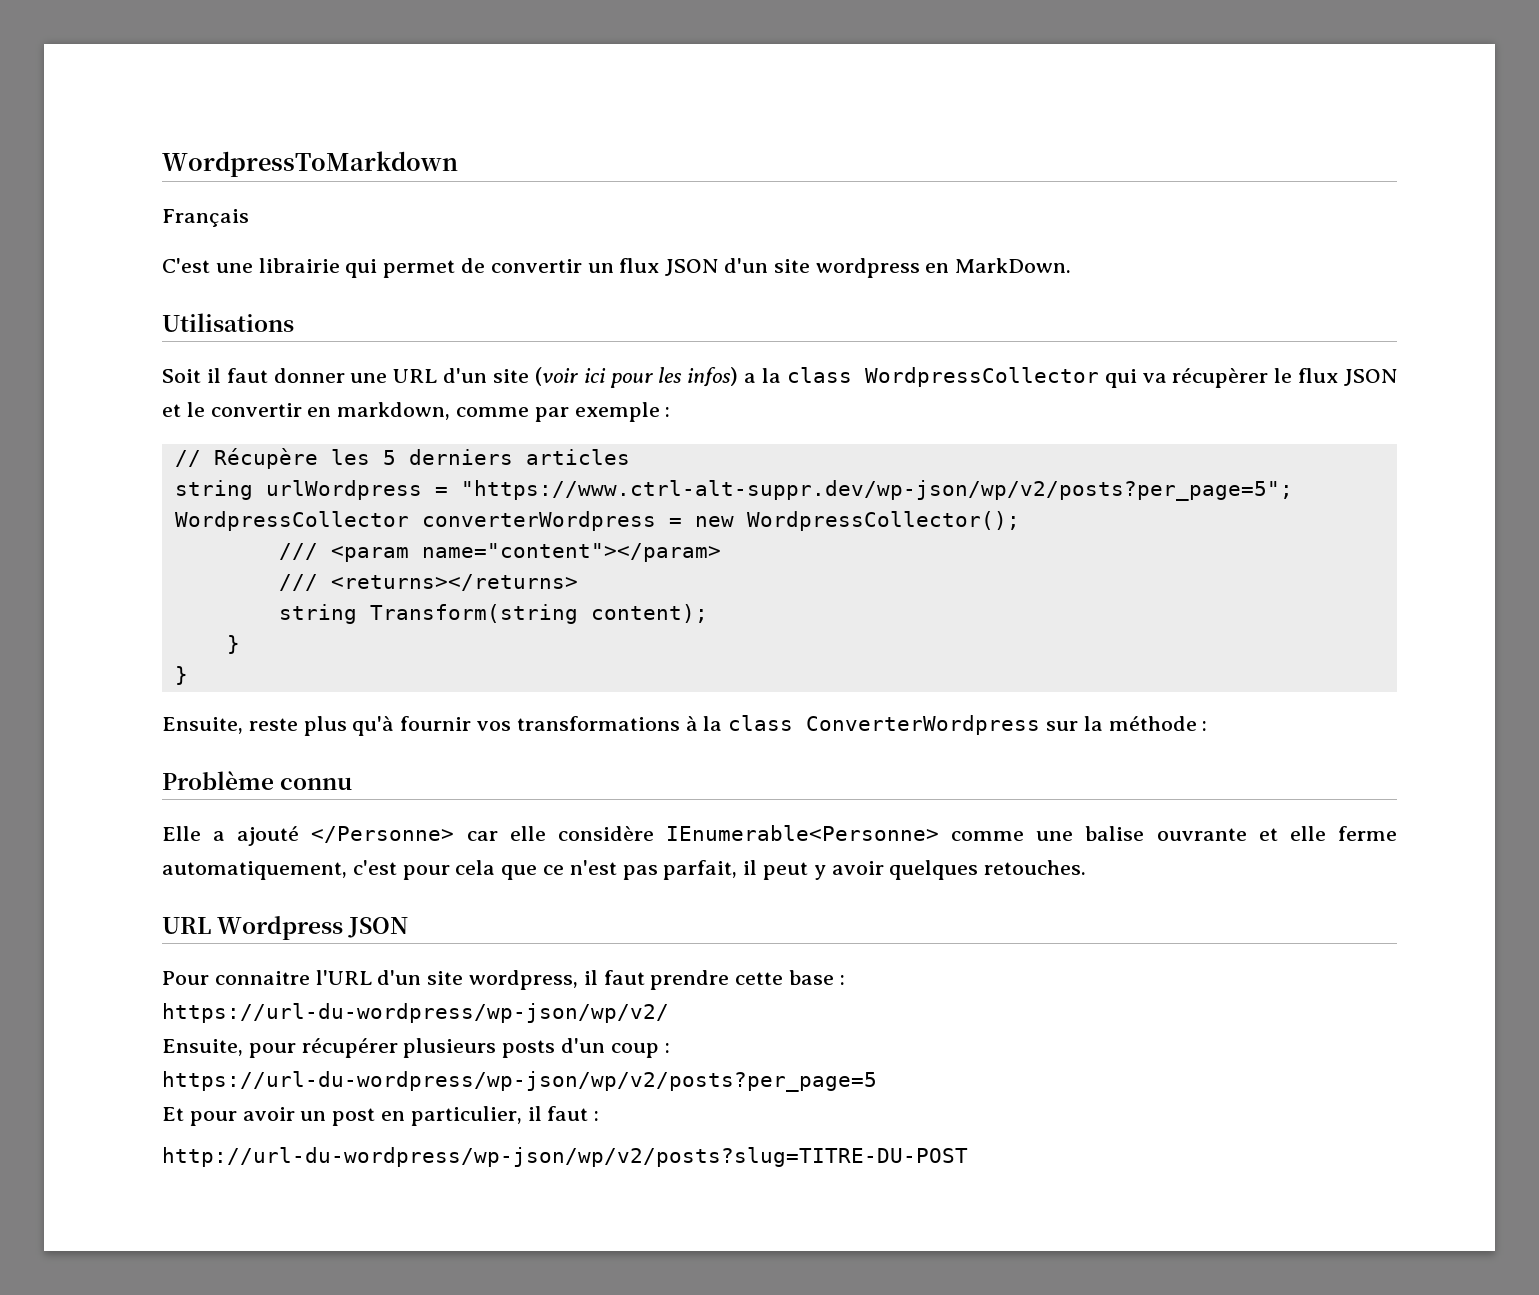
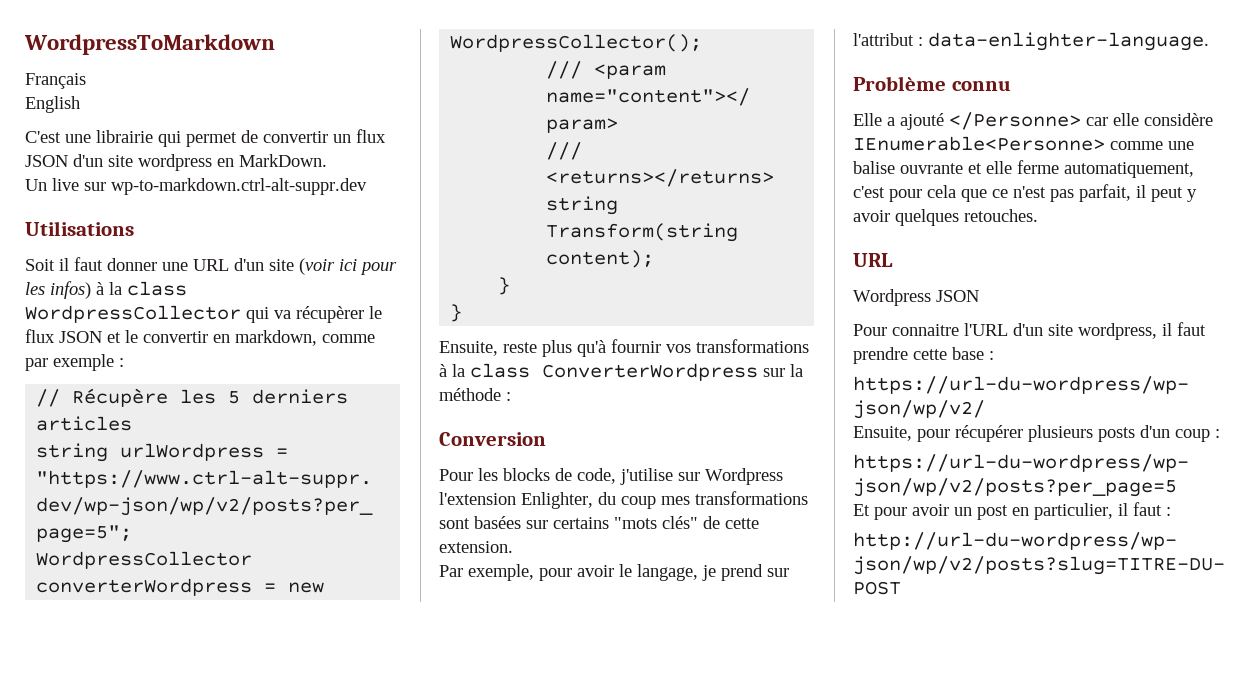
+ English
+ Un live sur wp-to-markdown.ctrl-alt-suppr.dev
- Soit il faut donner une URL d'un site (voir ici pour les infos) a la class WordpressCollector qui va récupèrer le flux JSON et le convertir en markdown, comme par exemple :
+ Soit il faut donner une URL d'un site (voir ici pour les infos) à la class WordpressCollector qui va récupèrer le flux JSON et le convertir en markdown, comme par exemple :
+ Conversion
+ Pour les blocks de code, j'utilise sur Wordpress l'extension Enlighter, du coup mes transformations sont basées sur certains "mots clés" de cette extension.
+ Par exemple, pour avoir le langage, je prend sur l'attribut : data-enlighter-language.
  Elle a ajouté </Personne> car elle considère IEnumerable<Personne> comme une balise ouvrante et elle ferme automatiquement, c'est pour cela que ce n'est pas parfait, il peut y avoir quelques retouches.
- URL Wordpress JSON
+ URL
+ Wordpress JSON

